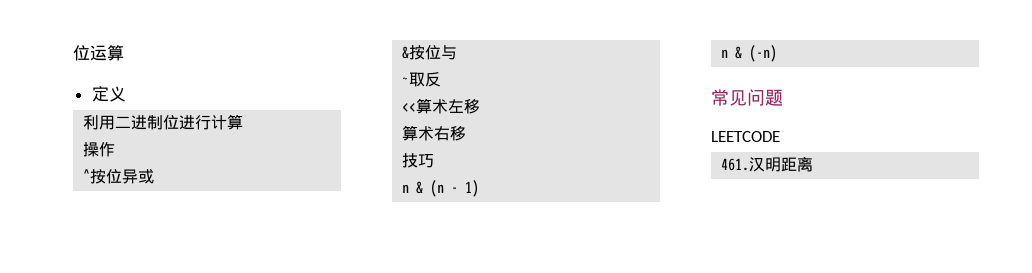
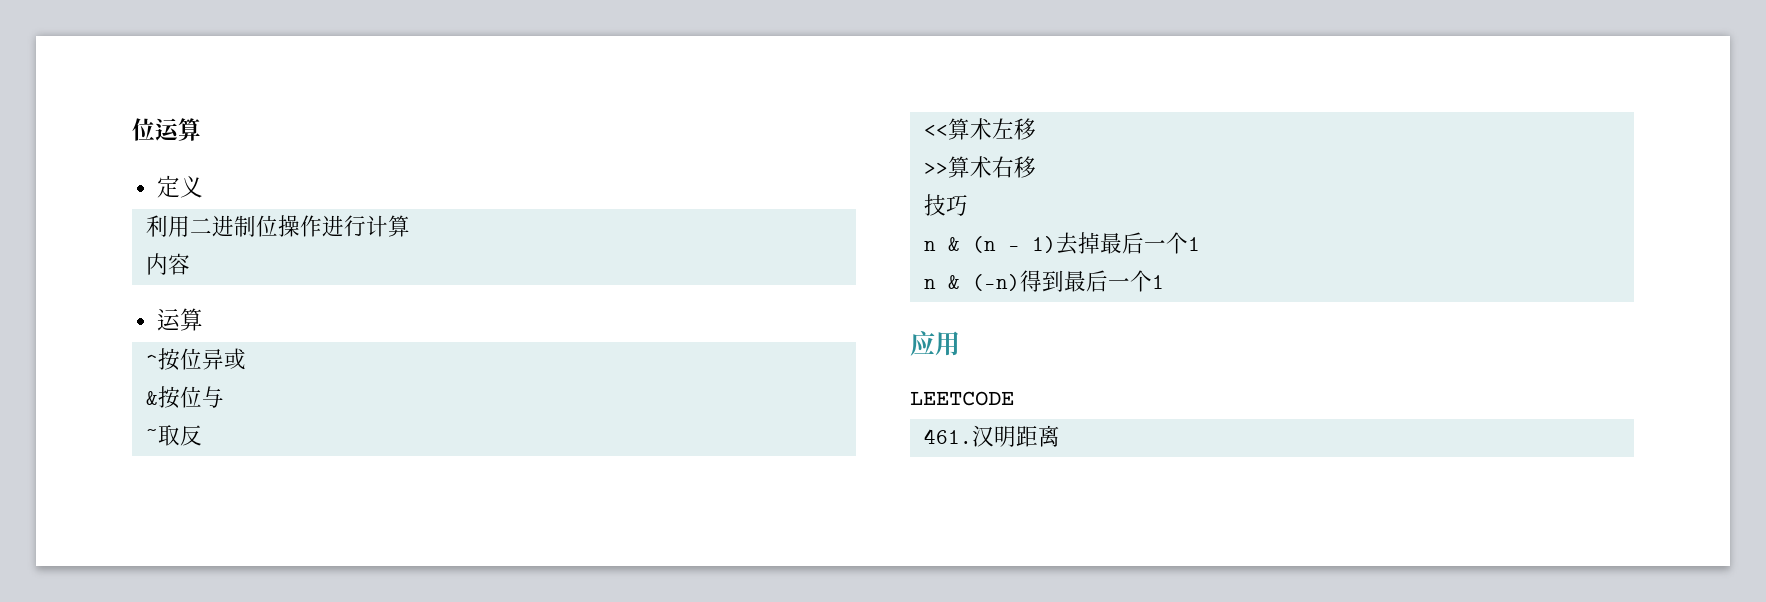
- 利用二进制位进行计算
+ 利用二进制位操作进行计算
- 操作
+ 内容
+ 运算
- 算术右移
+ >>算术右移
- n & (n - 1)
+ n & (n - 1)去掉最后一个1
- n & (-n)
- 常见问题
+ n & (-n)得到最后一个1
+ 应用

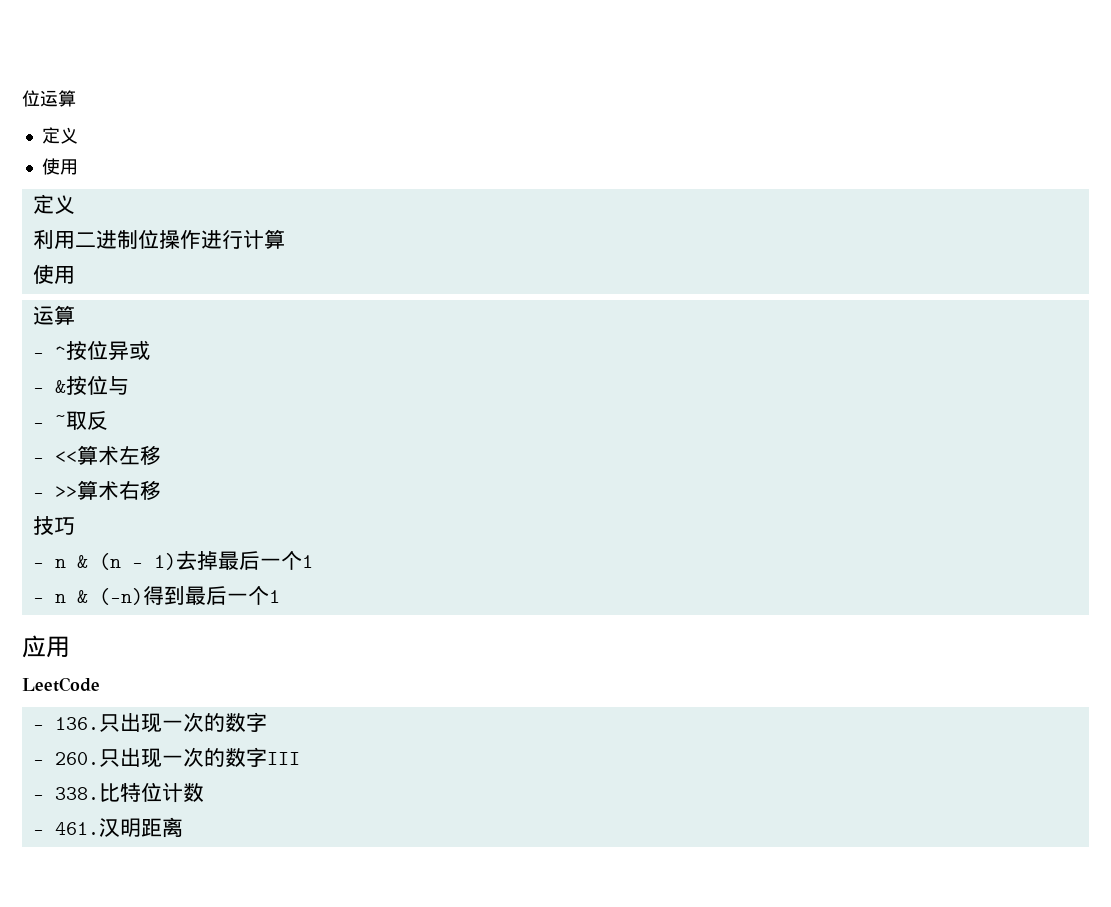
  位运算
+ 定义
+ 使用
  利用二进制位操作进行计算
- 内容
+ 使用
  运算
- ^按位异或
+ - ^按位异或
- &按位与
+ - &按位与
- ~取反
+ - ~取反
- <<算术左移
+ - <<算术左移
- >>算术右移
+ - >>算术右移
- n & (n - 1)去掉最后一个1
+ - n & (n - 1)去掉最后一个1
- n & (-n)得到最后一个1
+ - n & (-n)得到最后一个1
- LEETCODE
- 461.汉明距离
+ LeetCode
+ - 136.只出现一次的数字
+ - 260.只出现一次的数字III
+ - 338.比特位计数
+ - 461.汉明距离

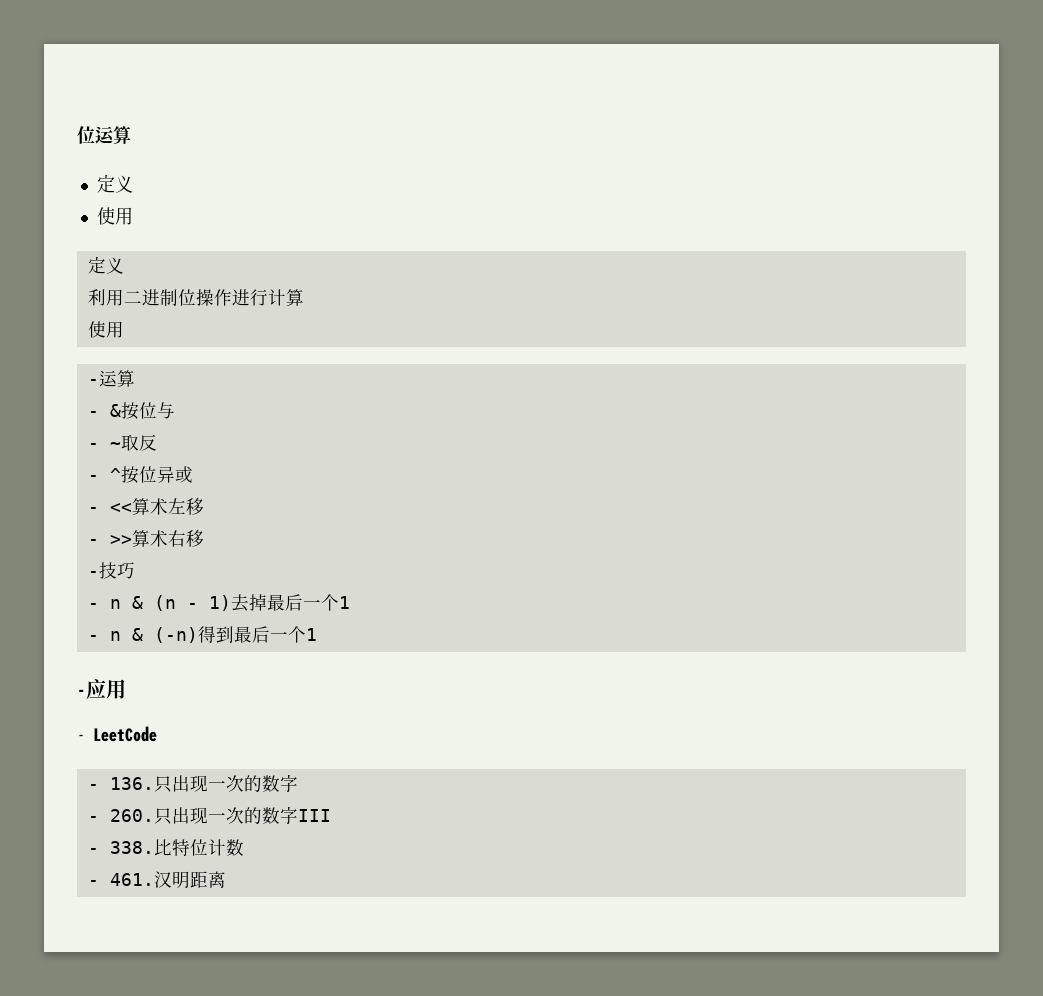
  利用二进制位操作进行计算
  使用
- 运算
- - ^按位异或
+ -运算
+ - ^按位异或
- 技巧
+ -技巧
- 应用
+ -应用
- LeetCode
+ - LeetCode

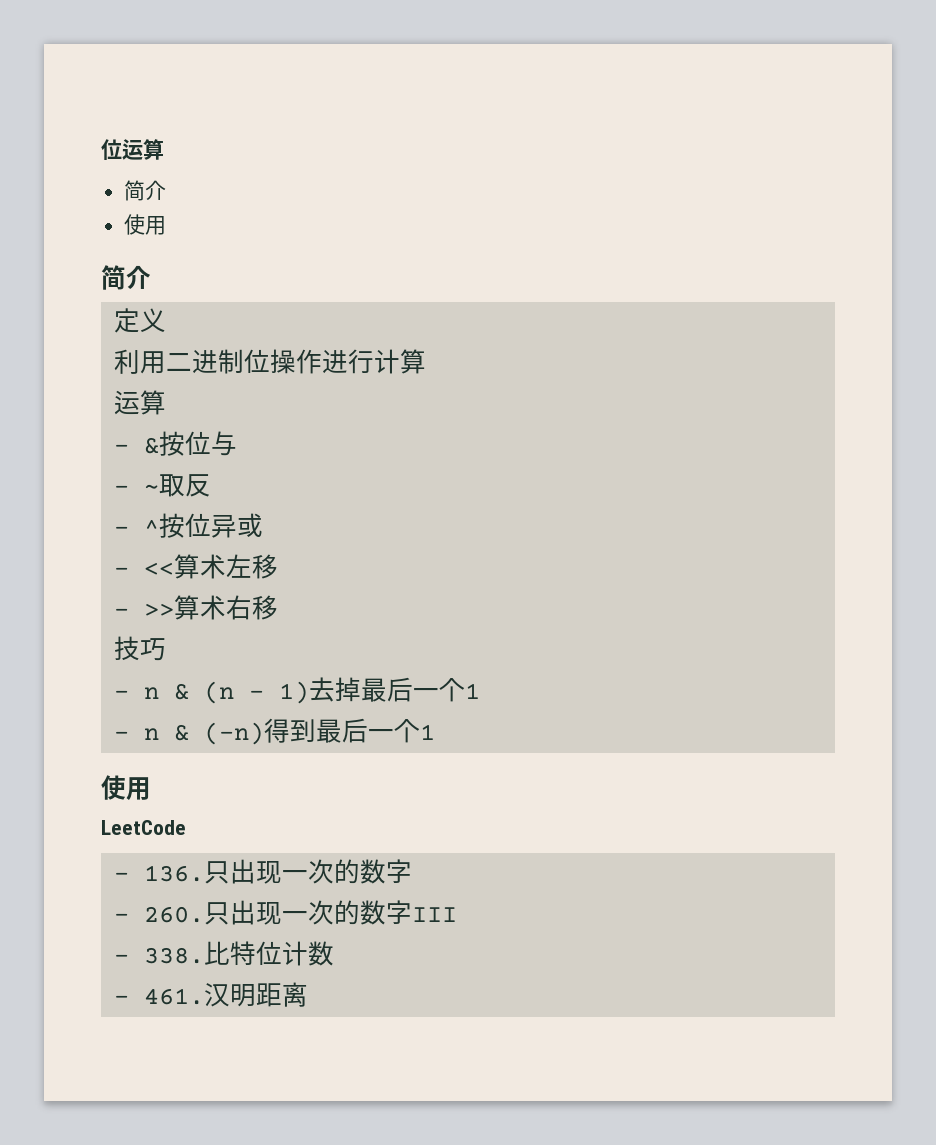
  位运算
- 定义
+ 简介
  使用
+ 简介
  利用二进制位操作进行计算
- 使用
- -运算
+ 运算
- -技巧
+ 技巧
  - n & (-n)得到最后一个1
- -应用
- - LeetCode
+ 使用
+ LeetCode

